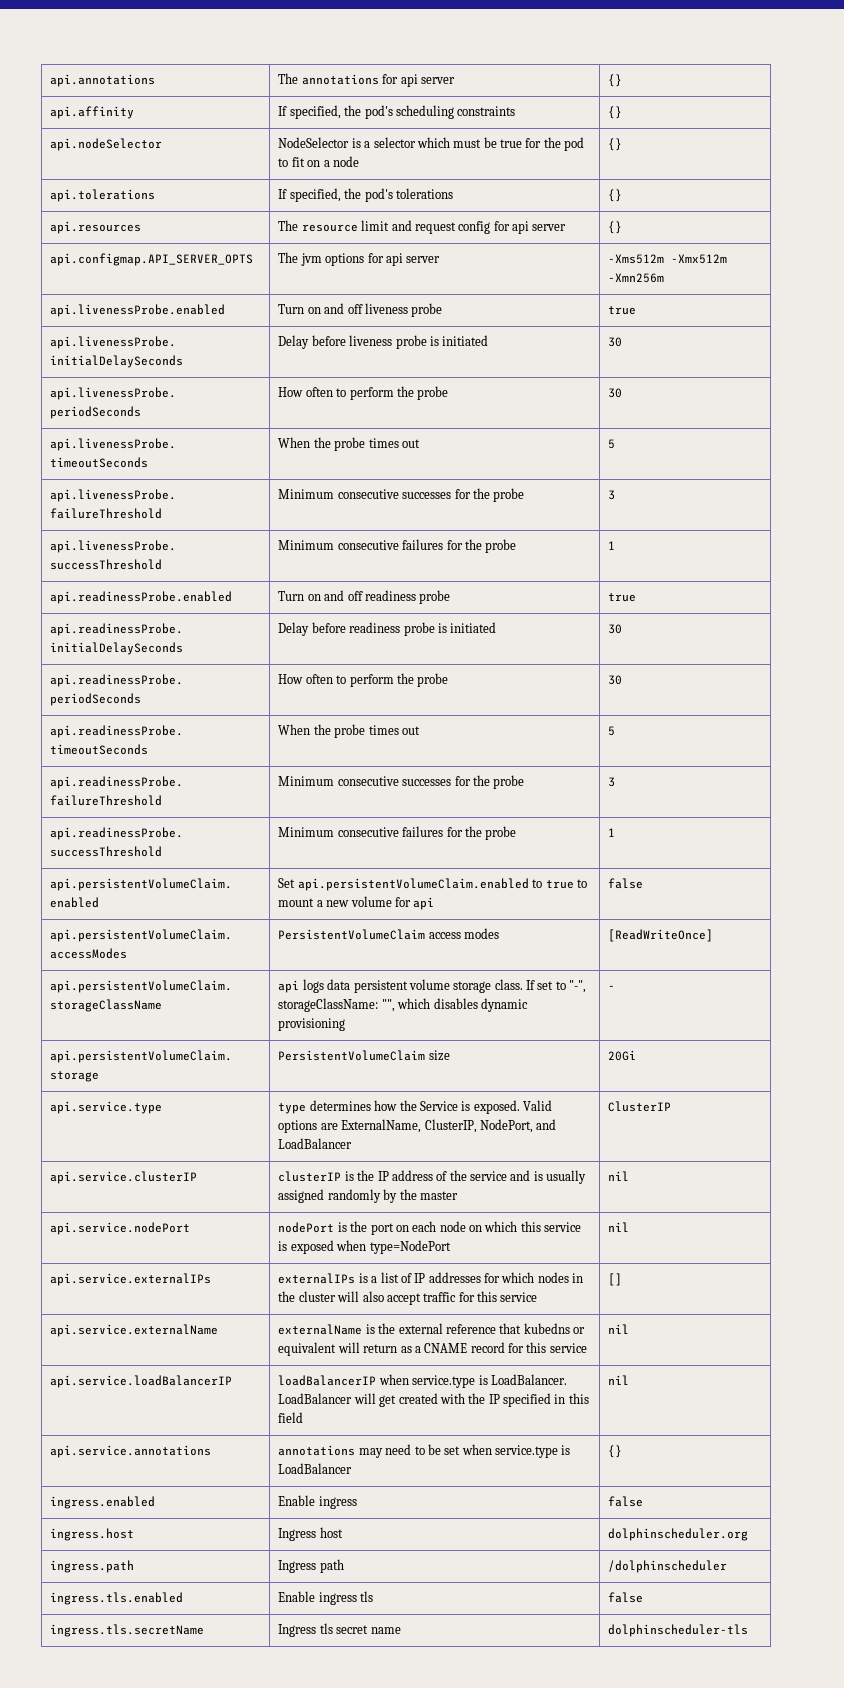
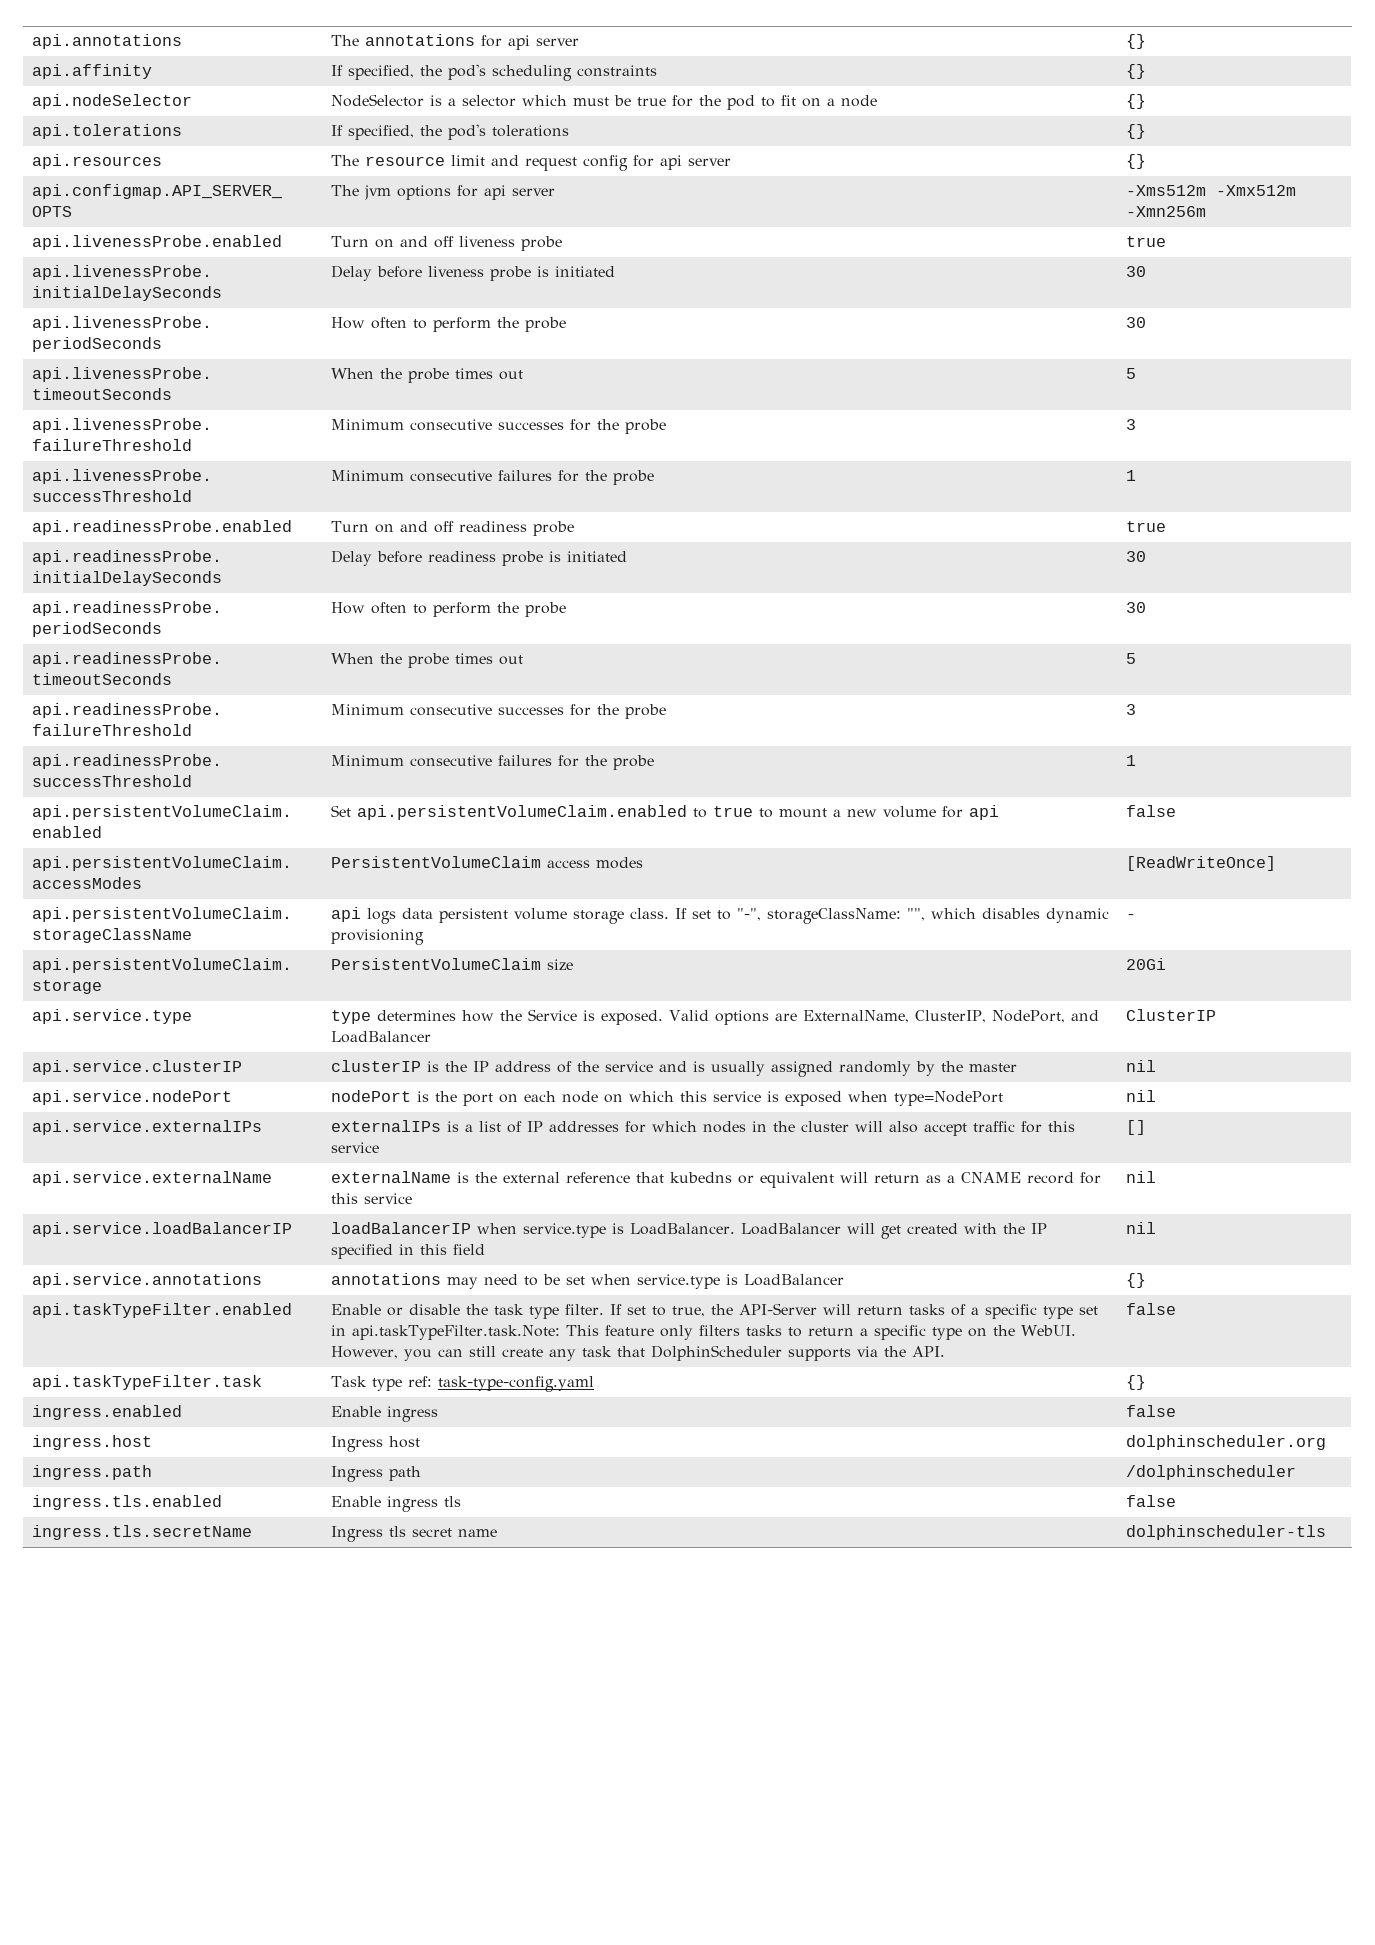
+ api.taskTypeFilter.enabled | Enable or disable the task type filter. If set to true, the API-Server will return tasks of a specific type set in api.taskTypeFilter.task.Note: This feature only filters tasks to return a specific type on the WebUI. However, you can still create any task that DolphinScheduler supports via the API. | false
+ api.taskTypeFilter.task | Task type ref: task-type-config.yaml | {}

